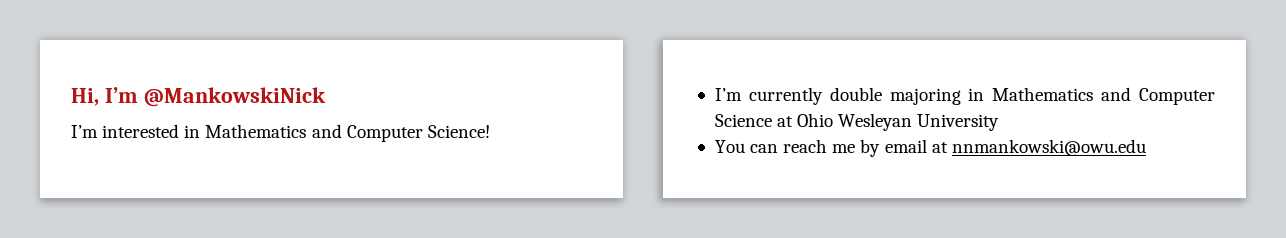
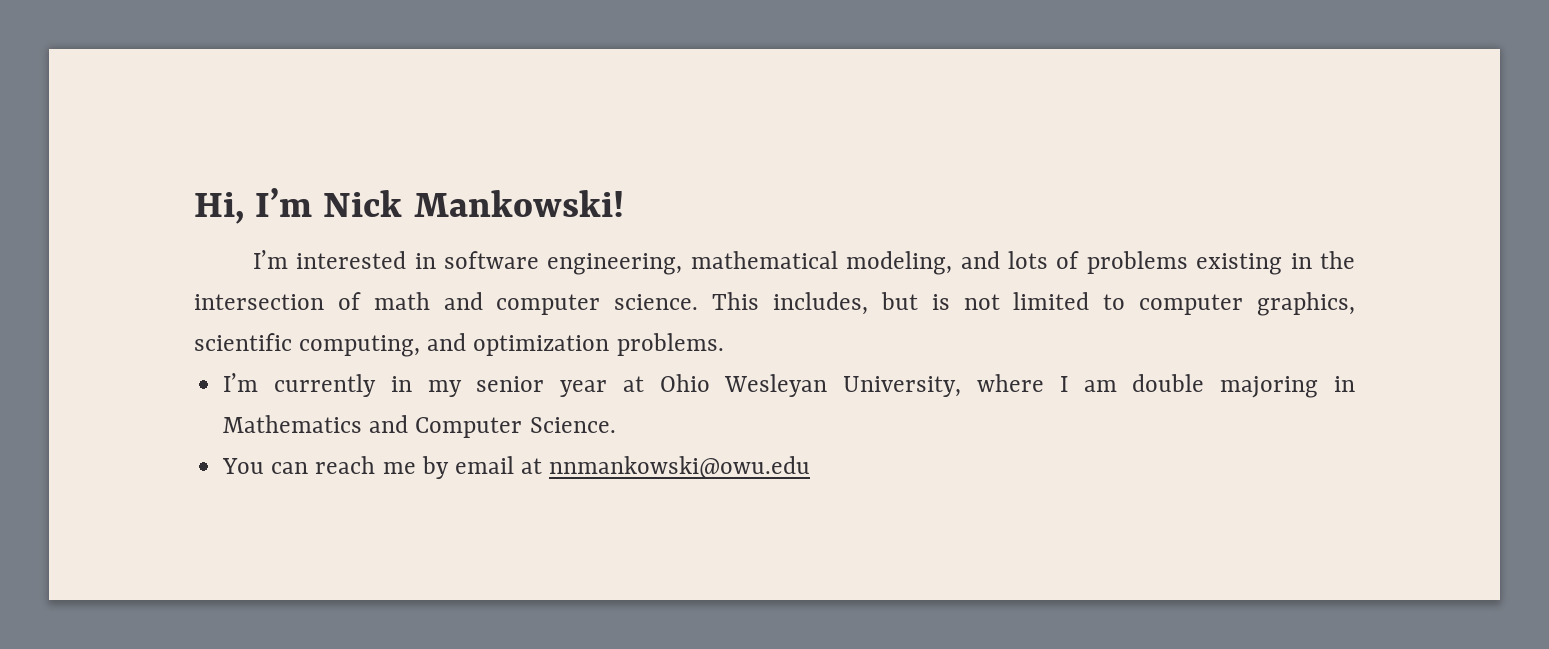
- Hi, I’m @MankowskiNick
+ Hi, I’m Nick Mankowski!
- I’m interested in Mathematics and Computer Science!
- I’m currently double majoring in Mathematics and Computer Science at Ohio Wesleyan University
+ I’m interested in software engineering, mathematical modeling, and lots of problems existing in the intersection of math and computer science. This includes, but is not limited to computer graphics, scientific computing, and optimization problems.
+ I’m currently in my senior year at Ohio Wesleyan University, where I am double majoring in Mathematics and Computer Science.

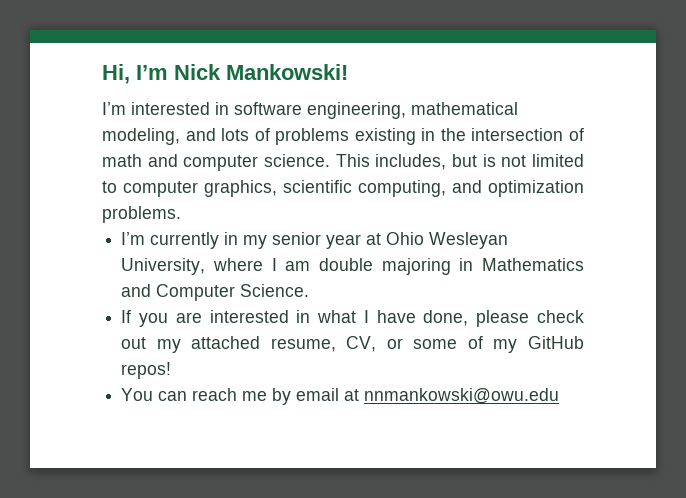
+ If you are interested in what I have done, please check out my attached resume, CV, or some of my GitHub repos!

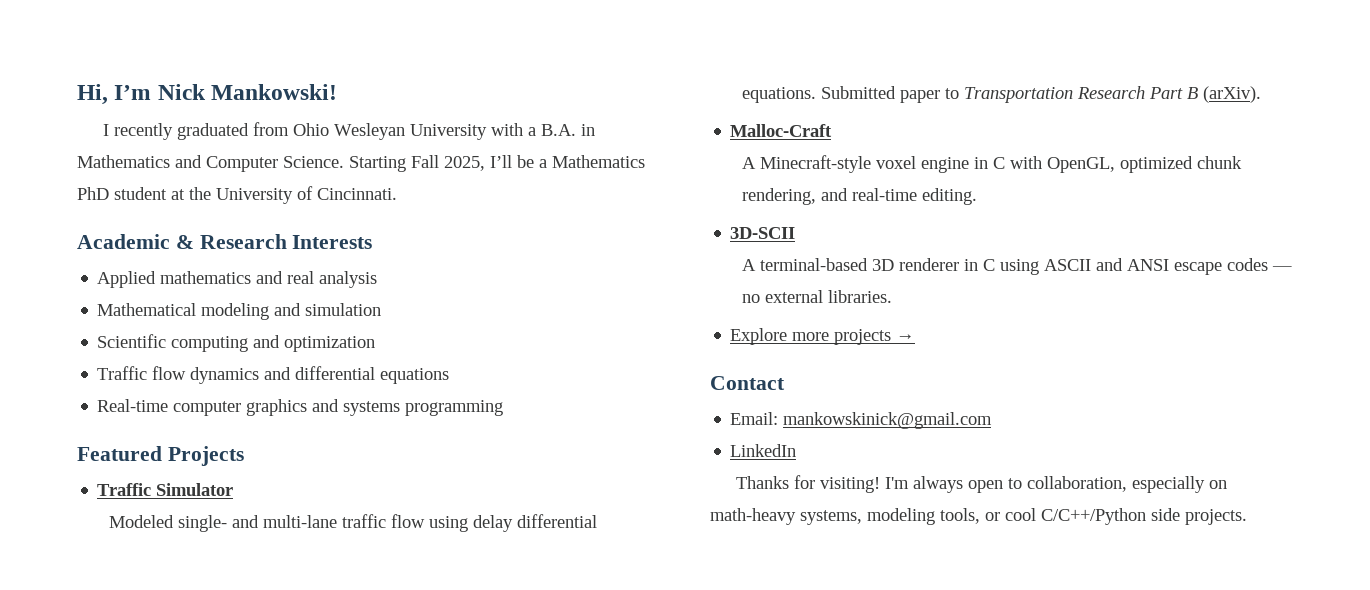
- I’m interested in software engineering, mathematical modeling, and lots of problems existing in the intersection of math and computer science. This includes, but is not limited to computer graphics, scientific computing, and optimization problems.
- I’m currently in my senior year at Ohio Wesleyan University, where I am double majoring in Mathematics and Computer Science.
- If you are interested in what I have done, please check out my attached resume, CV, or some of my GitHub repos!
- You can reach me by email at nnmankowski@owu.edu
+ I recently graduated from Ohio Wesleyan University with a B.A. in Mathematics and Computer Science. Starting Fall 2025, I’ll be a Mathematics PhD student at the University of Cincinnati.
+ Academic & Research Interests
+ Applied mathematics and real analysis
+ Mathematical modeling and simulation
+ Scientific computing and optimization
+ Traffic flow dynamics and differential equations
+ Real-time computer graphics and systems programming
+ Featured Projects
+ Traffic Simulator
+ Modeled single- and multi-lane traffic flow using delay differential equations. Submitted paper to Transportation Research Part B (arXiv).
+ Malloc-Craft
+ A Minecraft-style voxel engine in C with OpenGL, optimized chunk rendering, and real-time editing.
+ 3D-SCII
+ A terminal-based 3D renderer in C using ASCII and ANSI escape codes — no external libraries.
+ Explore more projects →
+ Contact
+ Email: mankowskinick@gmail.com
+ LinkedIn
+ Thanks for visiting! I'm always open to collaboration, especially on math-heavy systems, modeling tools, or cool C/C++/Python side projects.

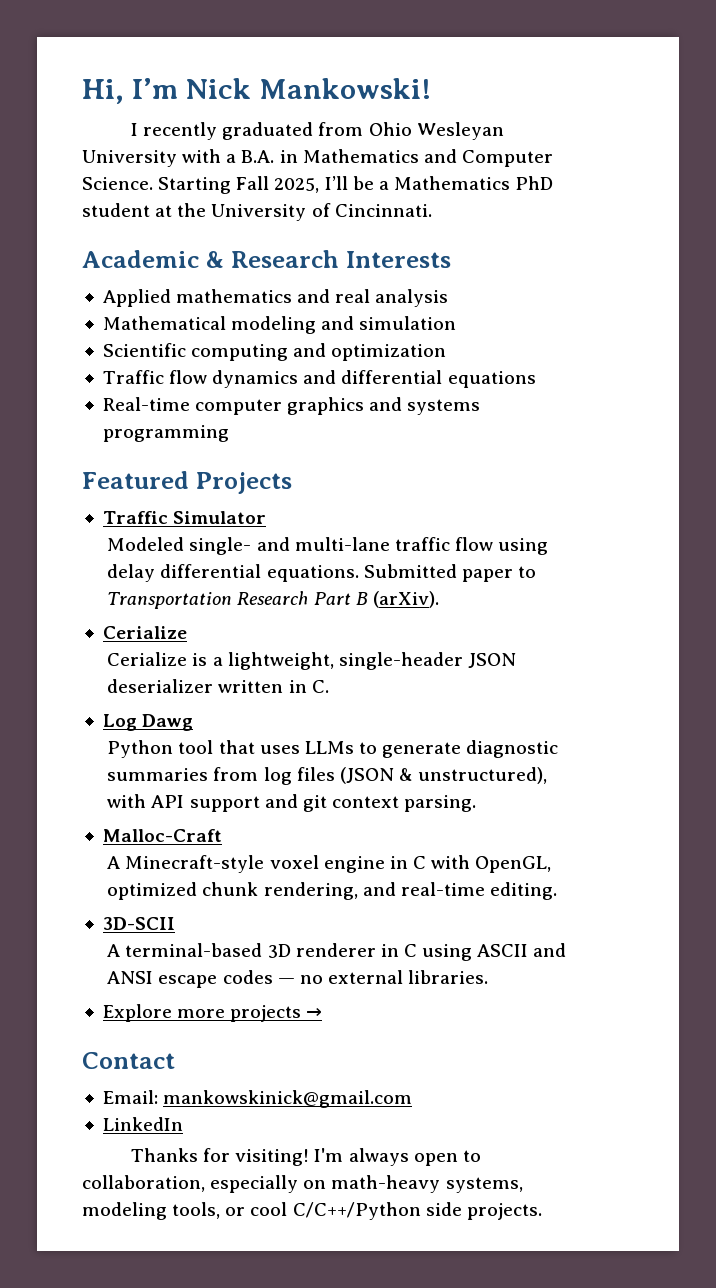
  Submitted paper to Transportation Research Part B (arXiv).
+ Cerialize
+ Cerialize is a lightweight, single-header JSON deserializer written in C.
+ Log Dawg
+ Python tool that uses LLMs to generate diagnostic summaries from log files (JSON & unstructured), with API support and git context parsing.

